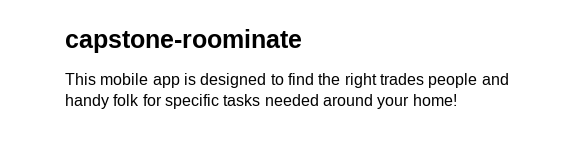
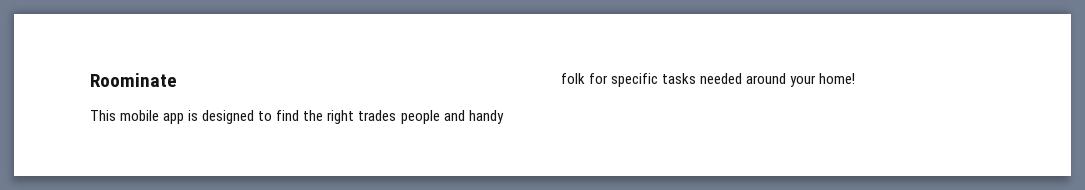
- capstone-roominate
+ Roominate

